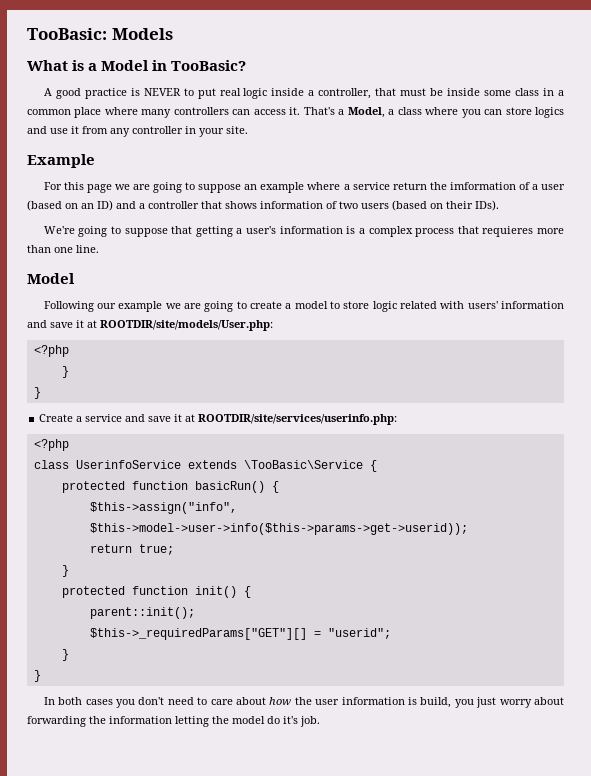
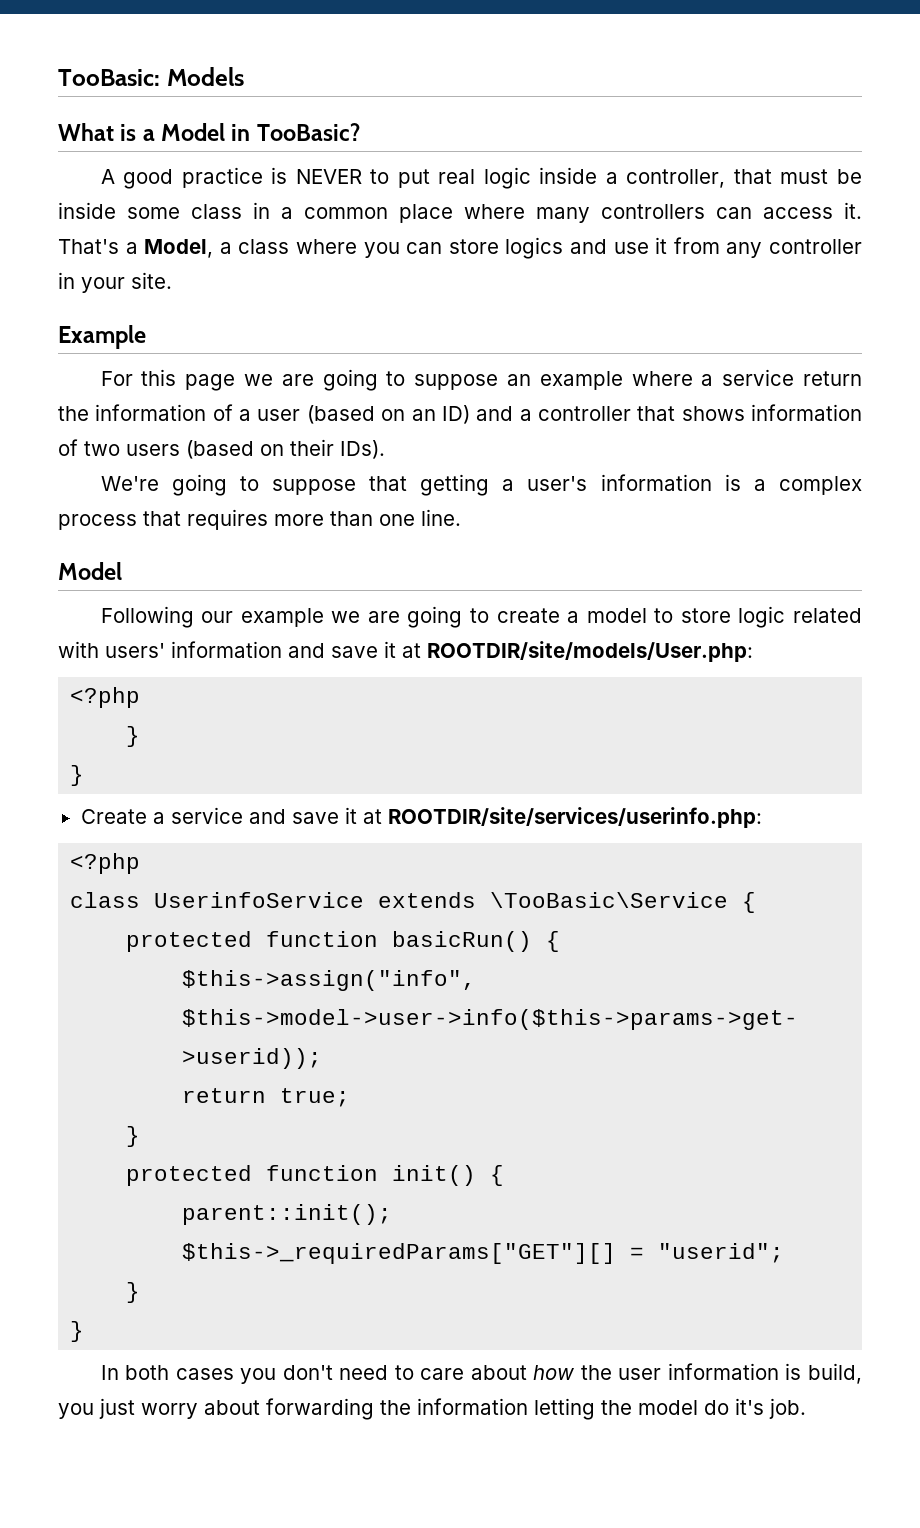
- For this page we are going to suppose an example where a service return the imformation of a user (based on an ID) and a controller that shows information of two users (based on their IDs).
+ For this page we are going to suppose an example where a service return the information of a user (based on an ID) and a controller that shows information of two users (based on their IDs).
- We're going to suppose that getting a user's information is a complex process that requieres more than one line.
+ We're going to suppose that getting a user's information is a complex process that requires more than one line.

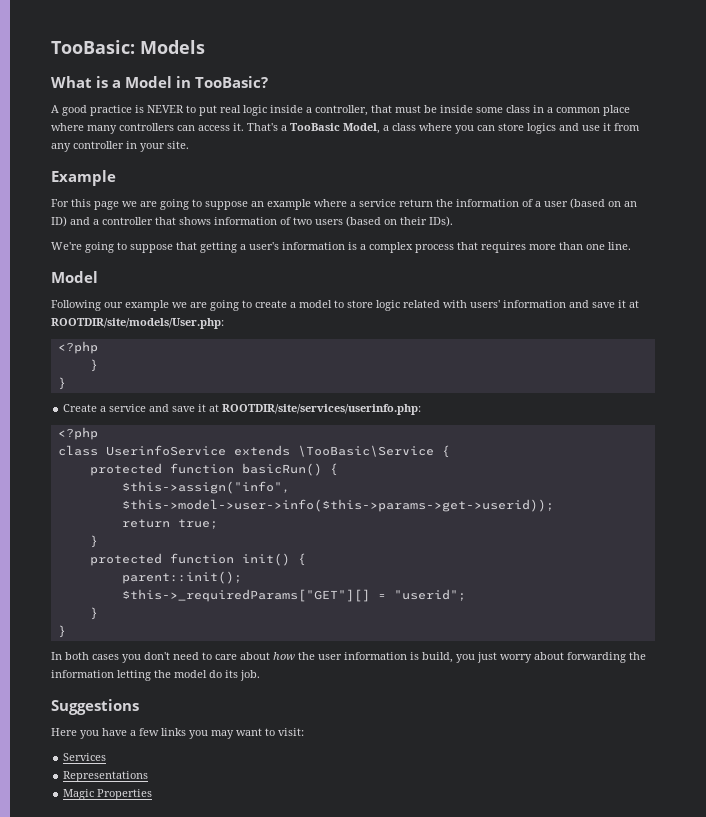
- That's a Model, a class where you can store logics and use it from any controller in your site.
+ That's a TooBasic Model, a class where you can store logics and use it from any controller in your site.
- In both cases you don't need to care about how the user information is build, you just worry about forwarding the information letting the model do it's job.
+ In both cases you don't need to care about how the user information is build, you just worry about forwarding the information letting the model do its job.
+ Suggestions
+ Here you have a few links you may want to visit:
+ Services
+ Representations
+ Magic Properties

